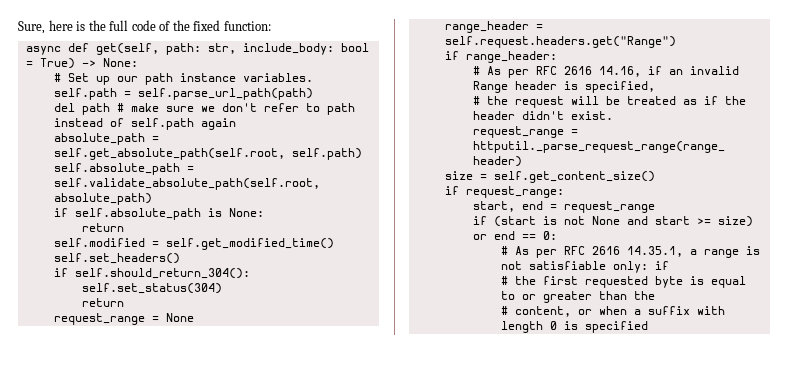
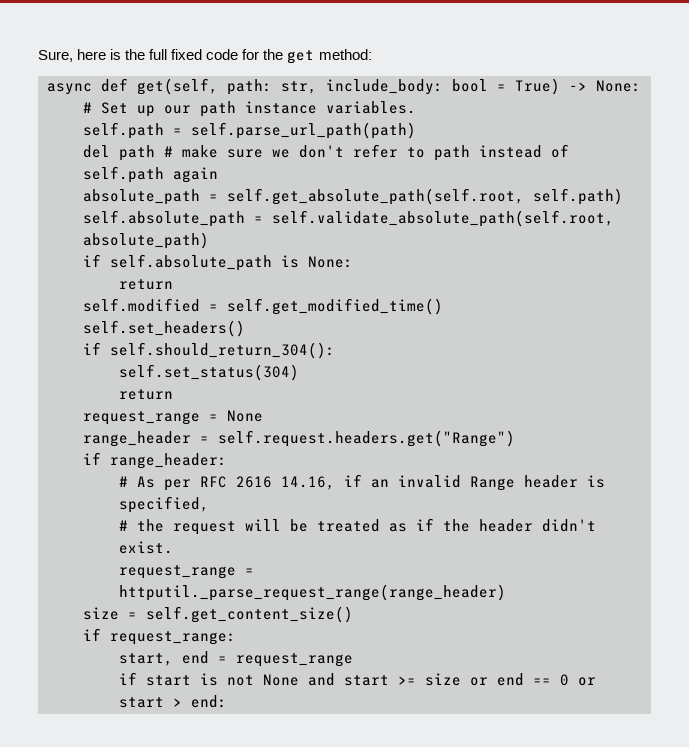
- Sure, here is the full code of the fixed function:
+ Sure, here is the full fixed code for the get method:
- if (start is not None and start >= size) or end == 0:
- # As per RFC 2616 14.35.1, a range is not satisfiable only: if
- # the first requested byte is equal to or greater than the
- # content, or when a suffix with length 0 is specified
+ if start is not None and start >= size or end == 0 or start > end:

